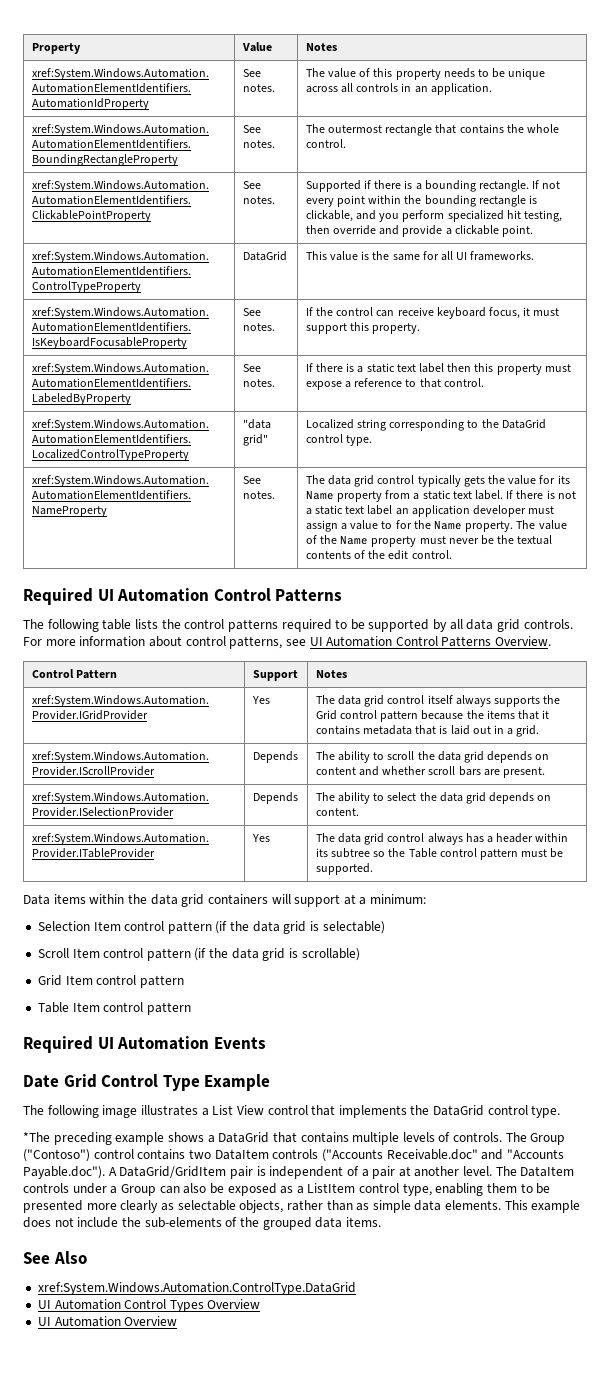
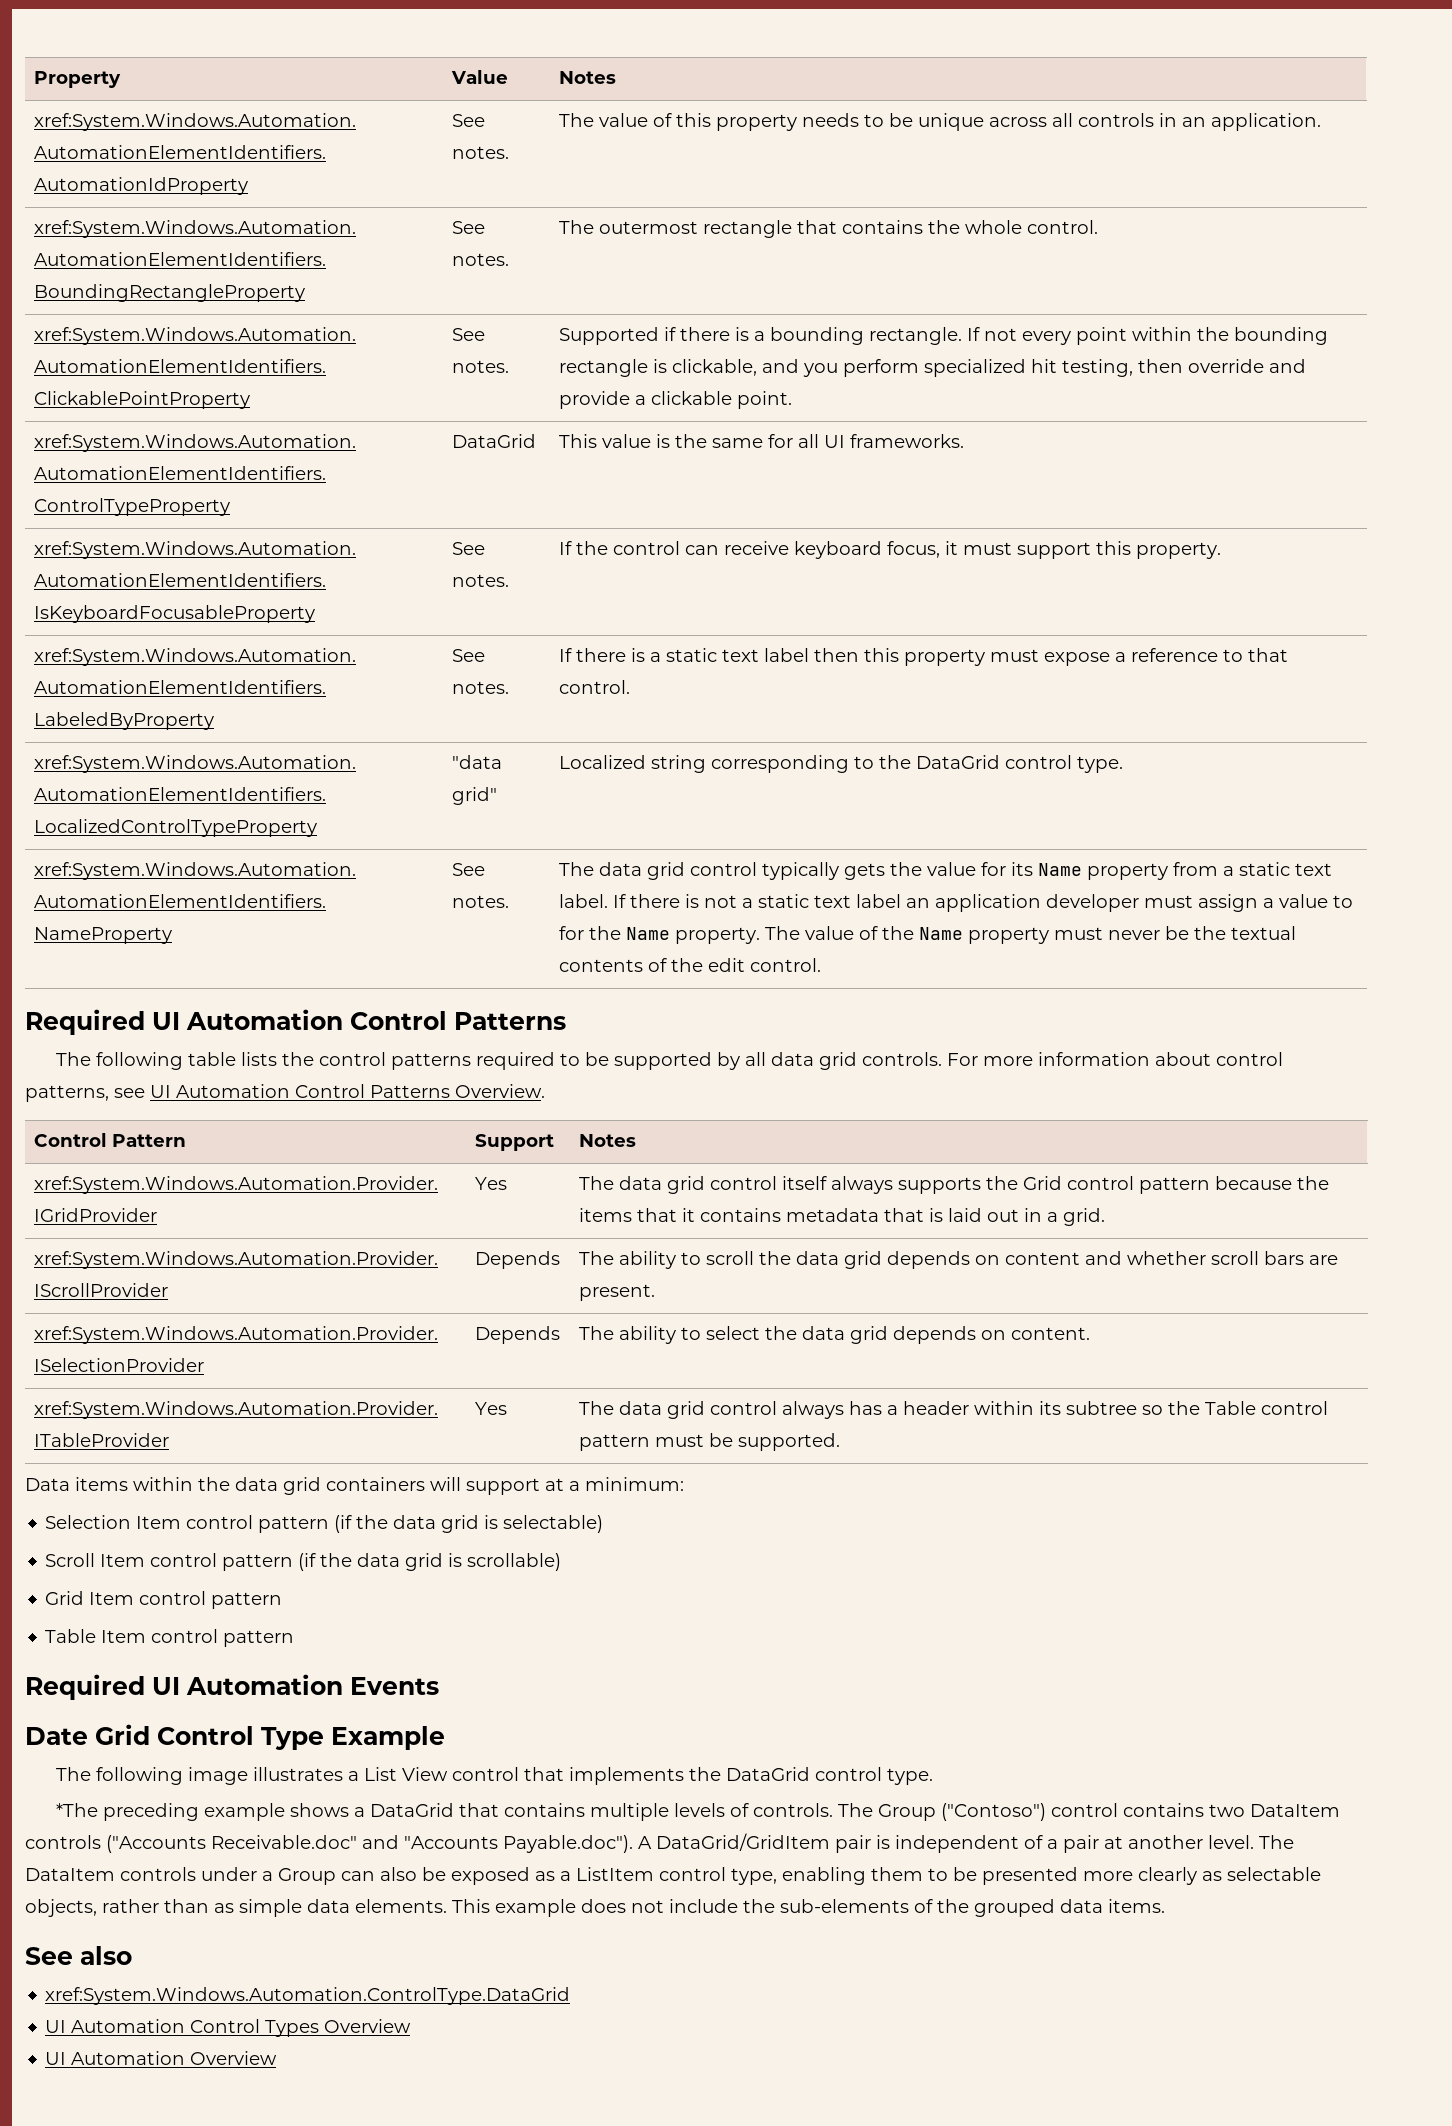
- See Also
+ See also

